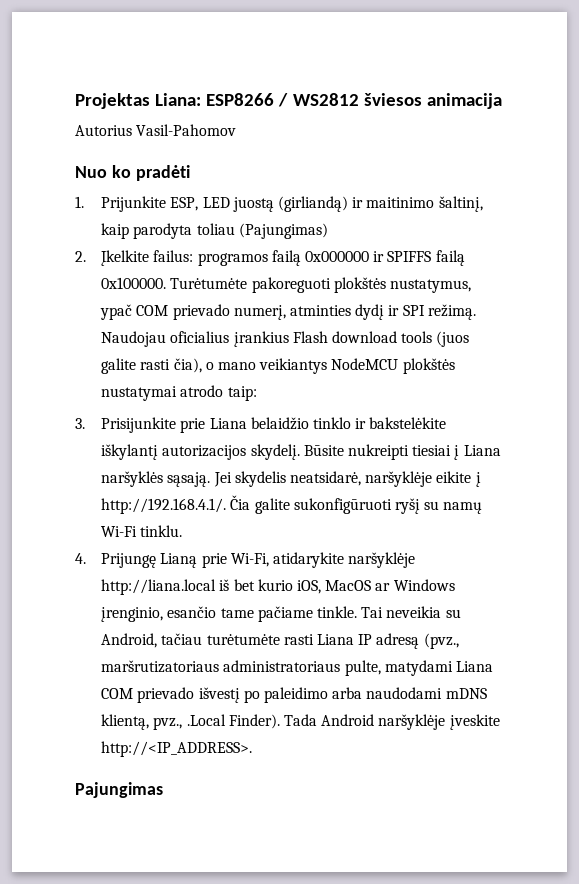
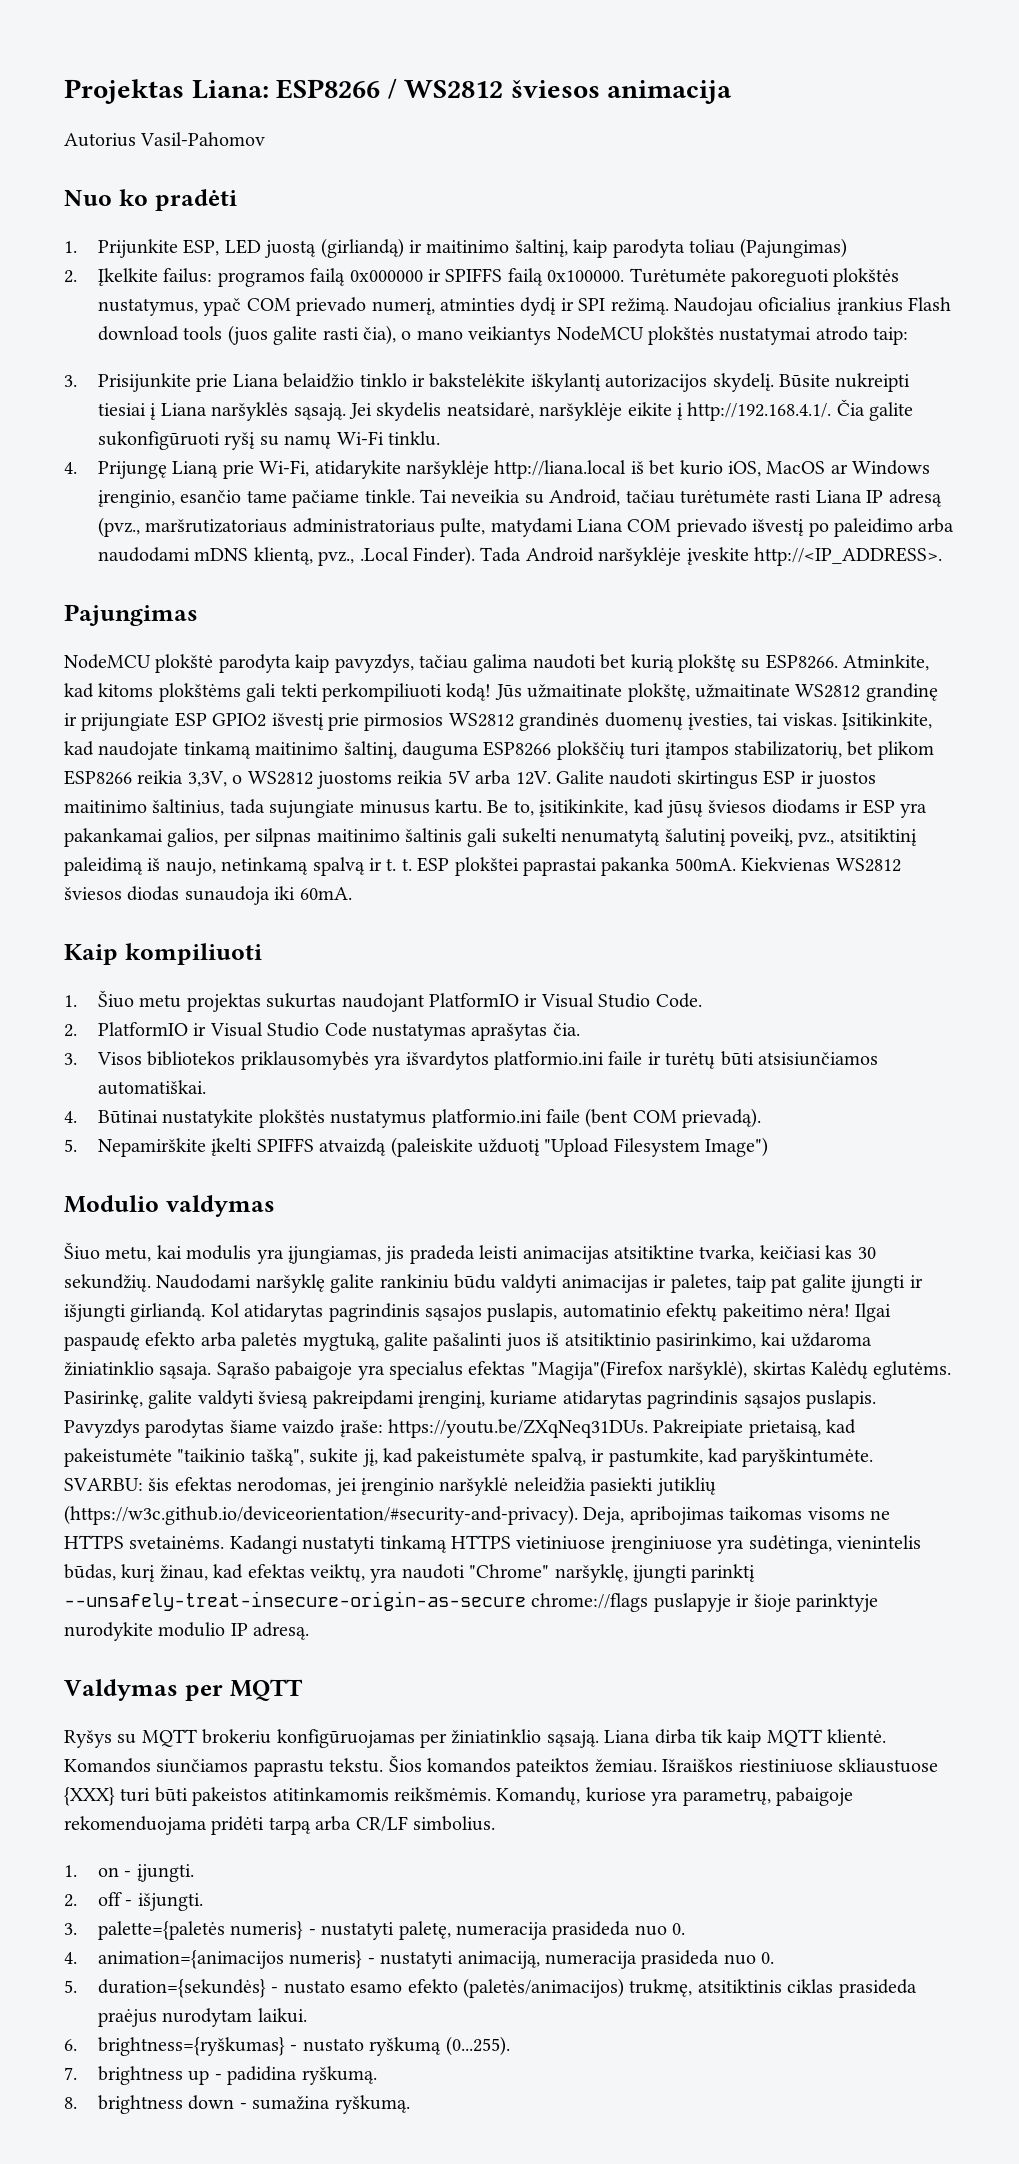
+ NodeMCU plokštė parodyta kaip pavyzdys, tačiau galima naudoti bet kurią plokštę su ESP8266. Atminkite, kad kitoms plokštėms gali tekti perkompiliuoti kodą! Jūs užmaitinate plokštę, užmaitinate WS2812 grandinę ir prijungiate ESP GPIO2 išvestį prie pirmosios WS2812 grandinės duomenų įvesties, tai viskas. Įsitikinkite, kad naudojate tinkamą maitinimo šaltinį, dauguma ESP8266 plokščių turi įtampos stabilizatorių, bet plikom ESP8266 reikia 3,3V, o WS2812 juostoms reikia 5V arba 12V. Galite naudoti skirtingus ESP ir juostos maitinimo šaltinius, tada sujungiate minusus kartu. Be to, įsitikinkite, kad jūsų šviesos diodams ir ESP yra pakankamai galios, per silpnas maitinimo šaltinis gali sukelti nenumatytą šalutinį poveikį, pvz., atsitiktinį paleidimą iš naujo, netinkamą spalvą ir t. t. ESP plokštei paprastai pakanka 500mA. Kiekvienas WS2812 šviesos diodas sunaudoja iki 60mA.
+ Kaip kompiliuoti
+ 1. Šiuo metu projektas sukurtas naudojant PlatformIO ir Visual Studio Code.
+ 2. PlatformIO ir Visual Studio Code nustatymas aprašytas čia.
+ 3. Visos bibliotekos priklausomybės yra išvardytos platformio.ini faile ir turėtų būti atsisiunčiamos automatiškai.
+ 4. Būtinai nustatykite plokštės nustatymus platformio.ini faile (bent COM prievadą).
+ 5. Nepamirškite įkelti SPIFFS atvaizdą (paleiskite užduotį "Upload Filesystem Image")
+ Modulio valdymas
+ Šiuo metu, kai modulis yra įjungiamas, jis pradeda leisti animacijas atsitiktine tvarka, keičiasi kas 30 sekundžių. Naudodami naršyklę galite rankiniu būdu valdyti animacijas ir paletes, taip pat galite įjungti ir išjungti girliandą. Kol atidarytas pagrindinis sąsajos puslapis, automatinio efektų pakeitimo nėra! Ilgai paspaudę efekto arba paletės mygtuką, galite pašalinti juos iš atsitiktinio pasirinkimo, kai uždaroma žiniatinklio sąsaja. Sąrašo pabaigoje yra specialus efektas "Magija"(Firefox naršyklė), skirtas Kalėdų eglutėms. Pasirinkę, galite valdyti šviesą pakreipdami įrenginį, kuriame atidarytas pagrindinis sąsajos puslapis. Pavyzdys parodytas šiame vaizdo įraše: https://youtu.be/ZXqNeq31DUs. Pakreipiate prietaisą, kad pakeistumėte "taikinio tašką", sukite jį, kad pakeistumėte spalvą, ir pastumkite, kad paryškintumėte. SVARBU: šis efektas nerodomas, jei įrenginio naršyklė neleidžia pasiekti jutiklių (https://w3c.github.io/deviceorientation/#security-and-privacy). Deja, apribojimas taikomas visoms ne HTTPS svetainėms. Kadangi nustatyti tinkamą HTTPS vietiniuose įrenginiuose yra sudėtinga, vienintelis būdas, kurį žinau, kad efektas veiktų, yra naudoti "Chrome" naršyklę, įjungti parinktį --unsafely-treat-insecure-origin-as-secure chrome://flags puslapyje ir šioje parinktyje nurodykite modulio IP adresą.
+ Valdymas per MQTT
+ Ryšys su MQTT brokeriu konfigūruojamas per žiniatinklio sąsają. Liana dirba tik kaip MQTT klientė. Komandos siunčiamos paprastu tekstu. Šios komandos pateiktos žemiau. Išraiškos riestiniuose skliaustuose {XXX} turi būti pakeistos atitinkamomis reikšmėmis. Komandų, kuriose yra parametrų, pabaigoje rekomenduojama pridėti tarpą arba CR/LF simbolius.
+ 1. on - įjungti.
+ 2. off - išjungti.
+ 3. palette={paletės numeris} - nustatyti paletę, numeracija prasideda nuo 0.
+ 4. animation={animacijos numeris} - nustatyti animaciją, numeracija prasideda nuo 0.
+ 5. duration={sekundės} - nustato esamo efekto (paletės/animacijos) trukmę, atsitiktinis ciklas prasideda praėjus nurodytam laikui.
+ 6. brightness={ryškumas} - nustato ryškumą (0...255).
+ 7. brightness up - padidina ryškumą.
+ 8. brightness down - sumažina ryškumą.

